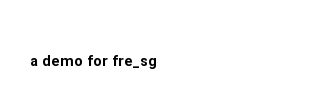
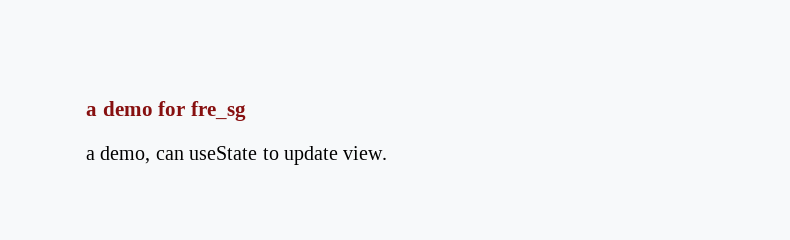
+ a demo, can useState to update view.

